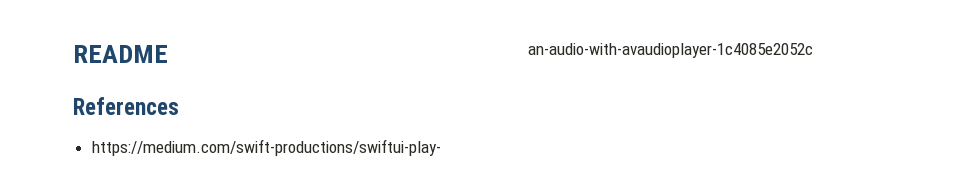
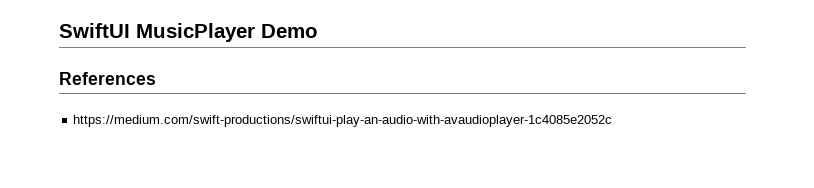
- README
+ SwiftUI MusicPlayer Demo

